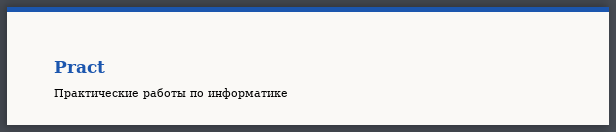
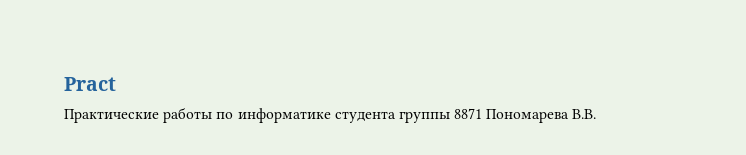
- Практические работы по информатике
+ Практические работы по информатике студента группы 8871 Пономарева В.В.

